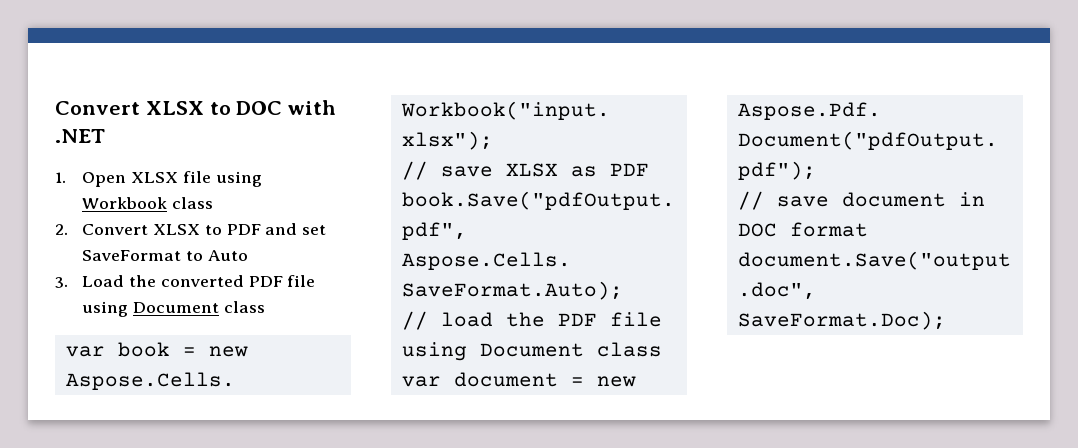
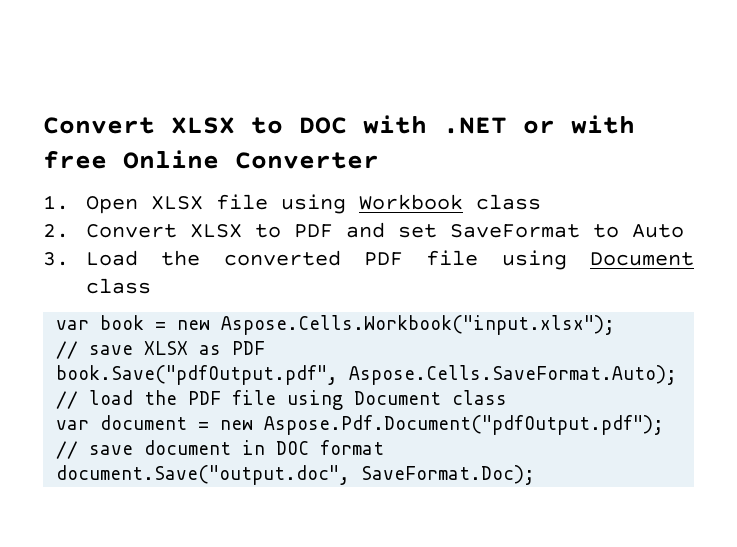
- Convert XLSX to DOC with .NET
+ Convert XLSX to DOC with .NET or with free Online Converter

